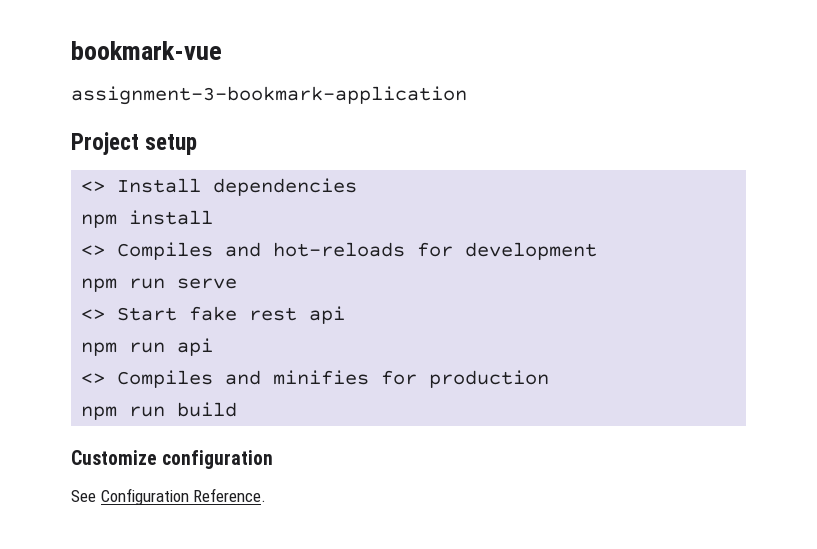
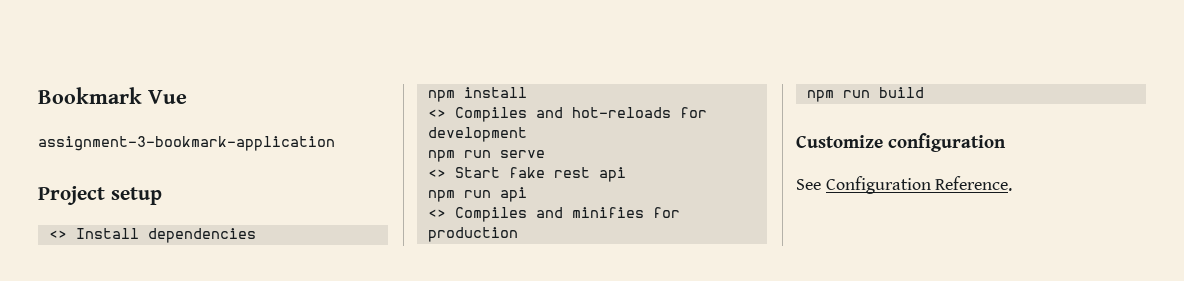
- bookmark-vue
+ Bookmark Vue

